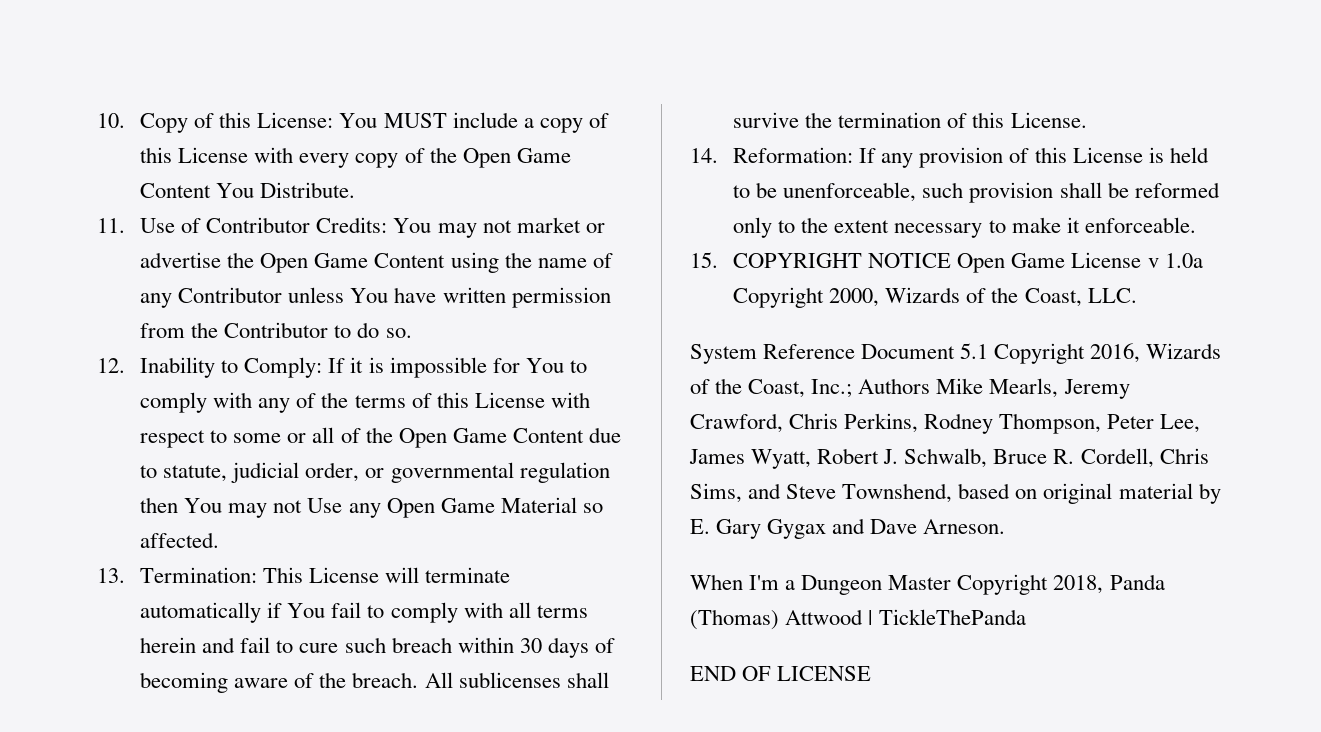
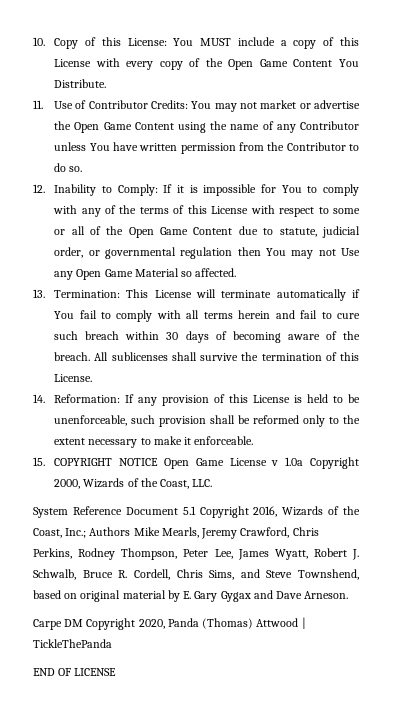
- When I'm a Dungeon Master Copyright 2018, Panda (Thomas) Attwood | TickleThePanda
+ Carpe DM Copyright 2020, Panda (Thomas) Attwood | TickleThePanda

